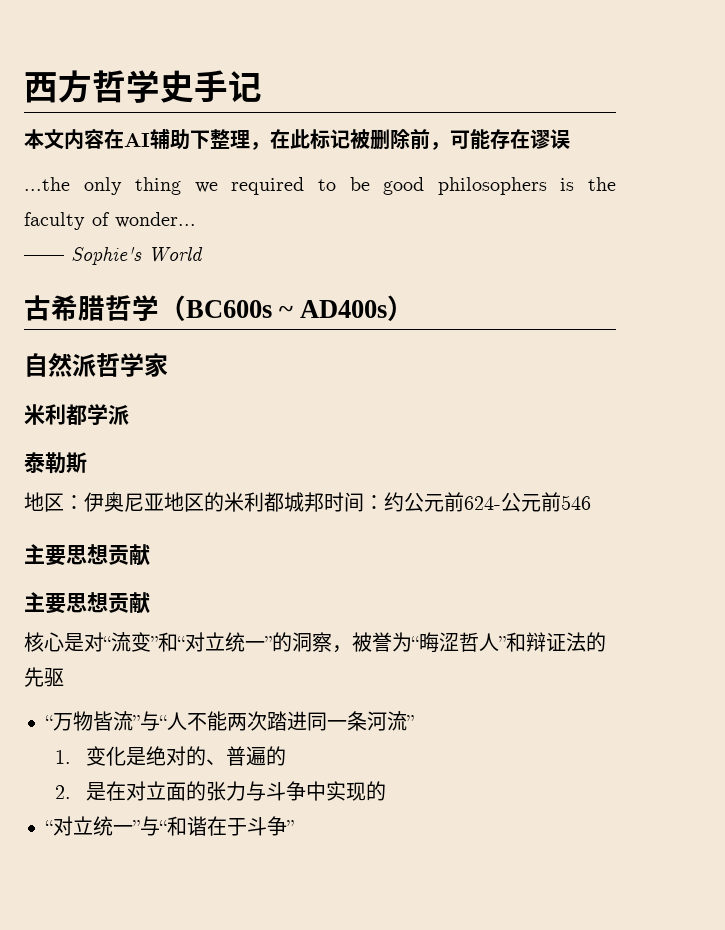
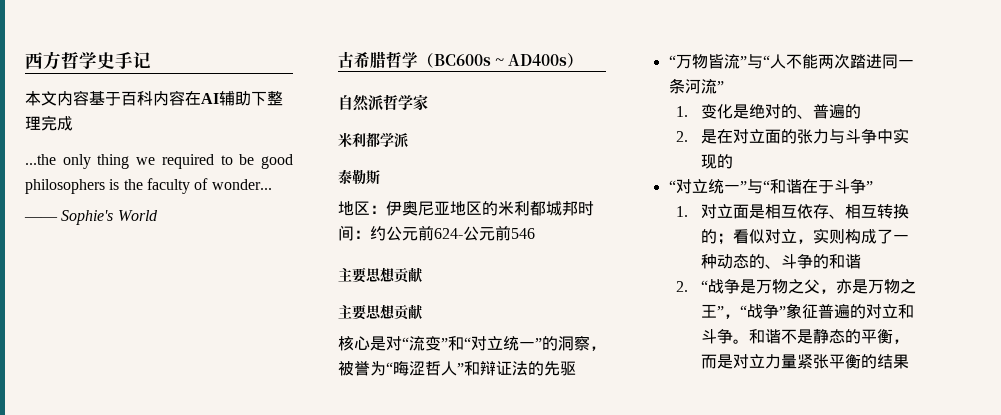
- 本文内容在AI辅助下整理，在此标记被删除前，可能存在谬误
+ 本文内容基于百科内容在AI辅助下整理完成
+ 1.对立面是相互依存、相互转换的；看似对立，实则构成了一种动态的、斗争的和谐
+ 2. “战争是万物之父，亦是万物之王”，“战争”象征普遍的对立和斗争。和谐不是静态的平衡，而是对立力量紧张平衡的结果

